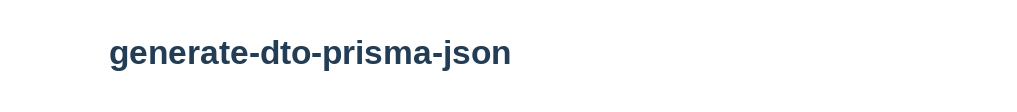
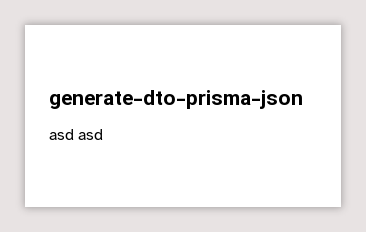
+ asd asd

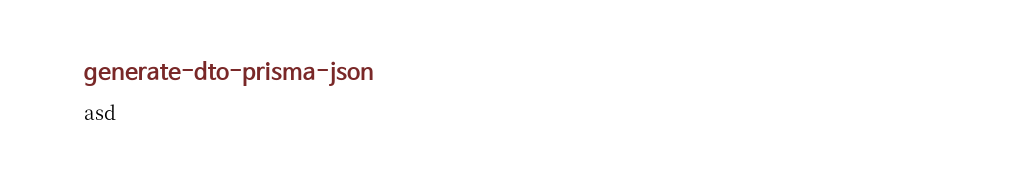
- asd asd
+ asd

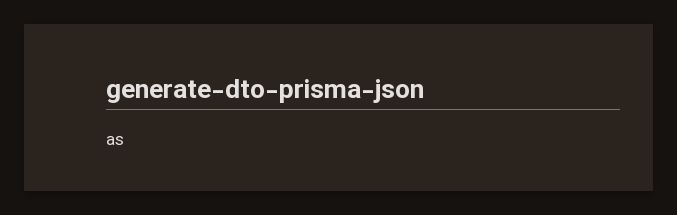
- asd
+ as

